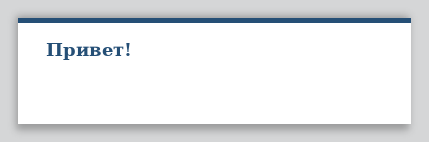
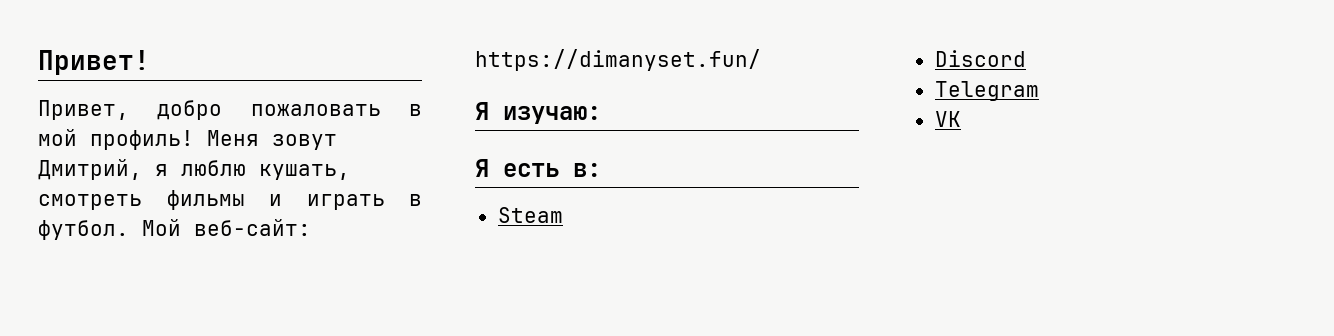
+ Привет, добро пожаловать в мой профиль! Меня зовут Дмитрий, я люблю кушать, смотреть фильмы и играть в футбол. Мой веб-сайт: https://dimanyset.fun/
+ Я изучаю:
+ Я есть в:
+ Steam
+ Discord
+ Telegram
+ VK

